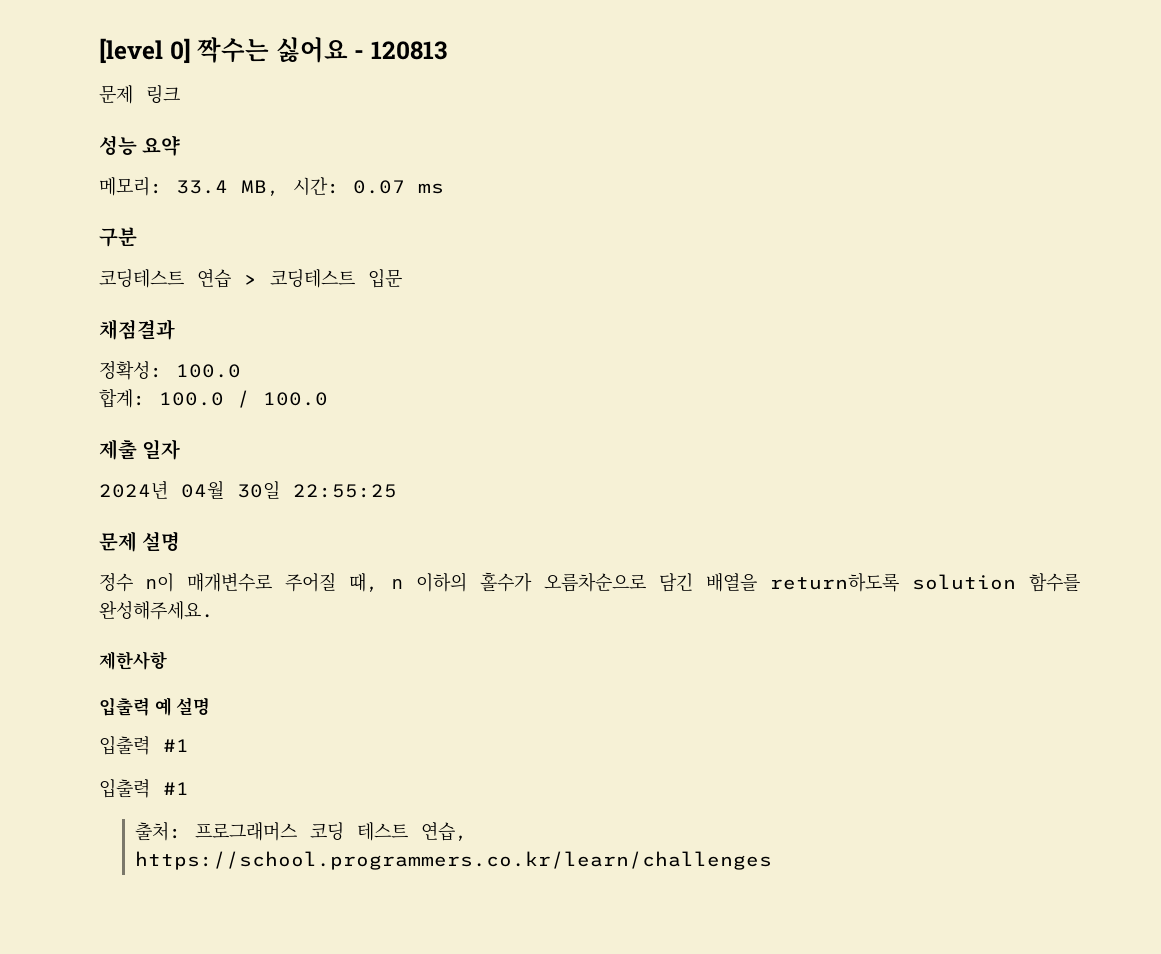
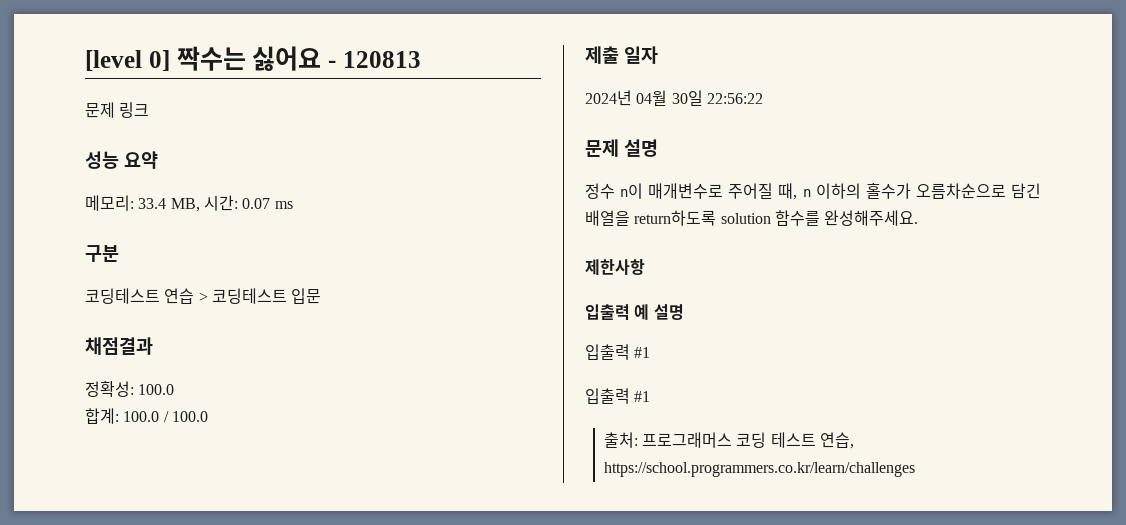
- 2024년 04월 30일 22:55:25
+ 2024년 04월 30일 22:56:22

